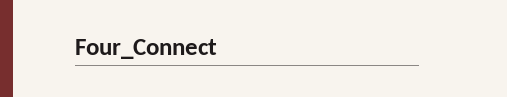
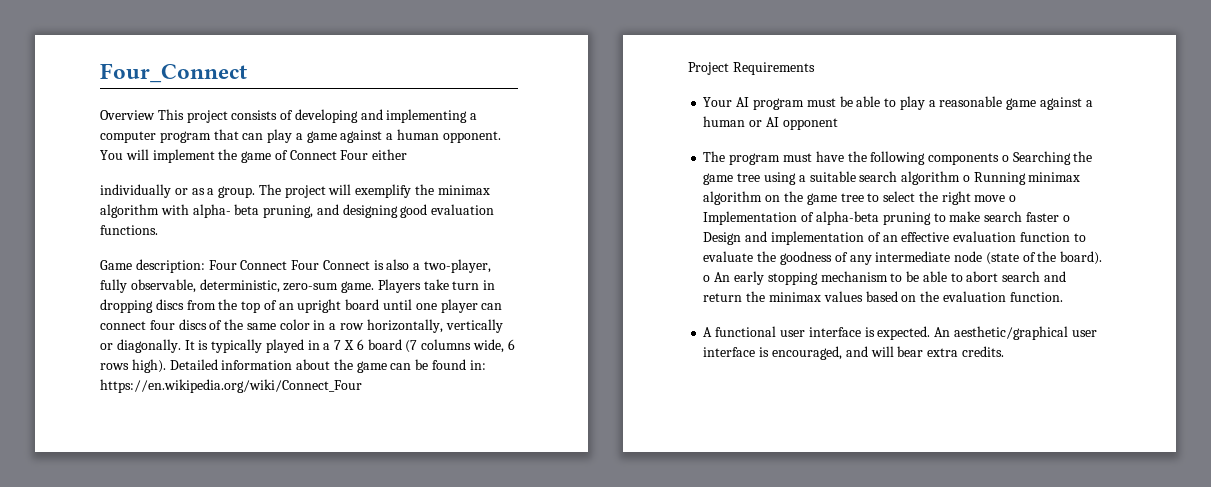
+ Overview This project consists of developing and implementing a computer program that can play a game against a human opponent. You will implement the game of Connect Four either
+ individually or as a group. The project will exemplify the minimax algorithm with alpha- beta pruning, and designing good evaluation functions.
+ Game description: Four Connect Four Connect is also a two-player, fully observable, deterministic, zero-sum game. Players take turn in dropping discs from the top of an upright board until one player can connect four discs of the same color in a row horizontally, vertically or diagonally. It is typically played in a 7 X 6 board (7 columns wide, 6 rows high). Detailed information about the game can be found in: https://en.wikipedia.org/wiki/Connect_Four
+ Project Requirements
+ Your AI program must be able to play a reasonable game against a human or AI opponent
+ The program must have the following components o Searching the game tree using a suitable search algorithm o Running minimax algorithm on the game tree to select the right move o Implementation of alpha-beta pruning to make search faster o Design and implementation of an effective evaluation function to evaluate the goodness of any intermediate node (state of the board). o An early stopping mechanism to be able to abort search and return the minimax values based on the evaluation function.
+ A functional user interface is expected. An aesthetic/graphical user interface is encouraged, and will bear extra credits.

